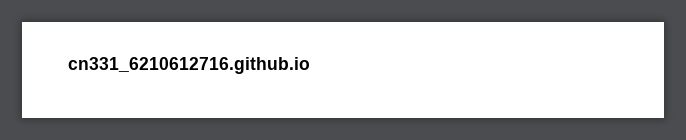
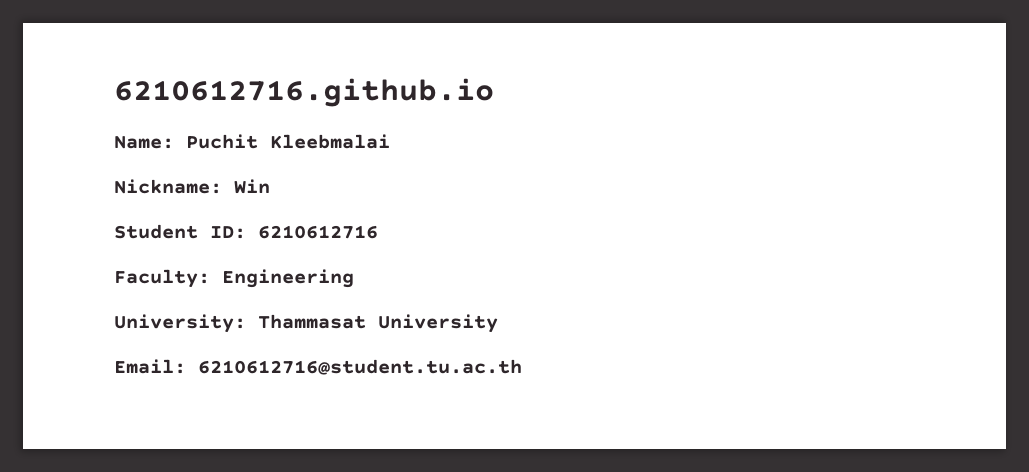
- cn331_6210612716.github.io
+ 6210612716.github.io
+ Name: Puchit Kleebmalai
+ Nickname: Win
+ Student ID: 6210612716
+ Faculty: Engineering
+ University: Thammasat University
+ Email: 6210612716@student.tu.ac.th

